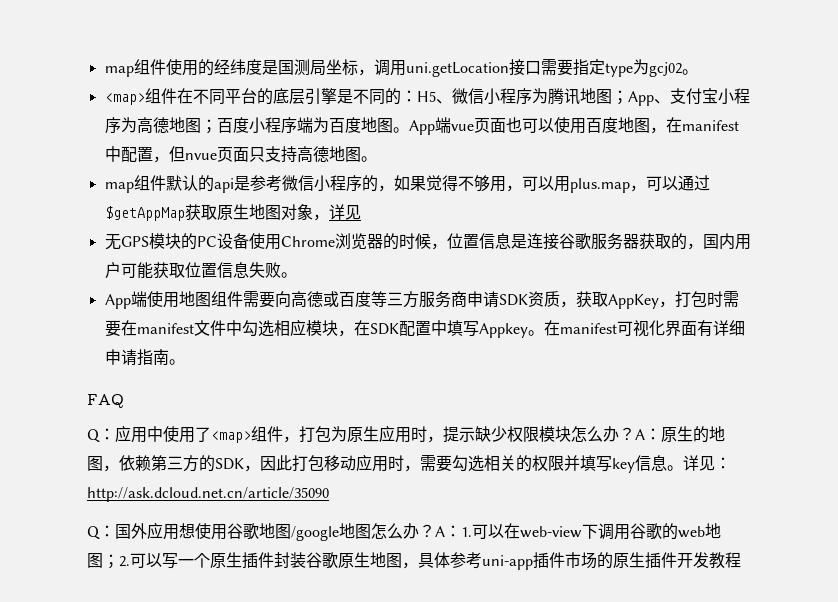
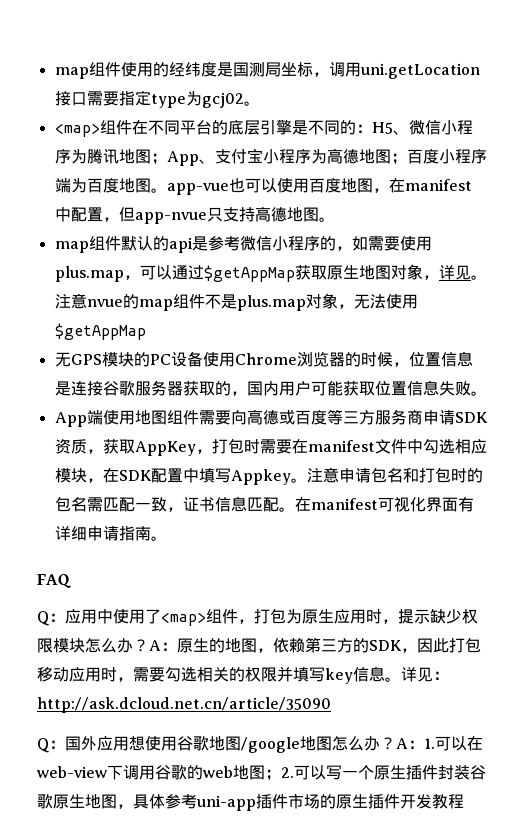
- <map>组件在不同平台的底层引擎是不同的：H5、微信小程序为腾讯地图；App、支付宝小程序为高德地图；百度小程序端为百度地图。App端vue页面也可以使用百度地图，在manifest中配置，但nvue页面只支持高德地图。
+ <map>组件在不同平台的底层引擎是不同的：H5、微信小程序为腾讯地图；App、支付宝小程序为高德地图；百度小程序端为百度地图。app-vue也可以使用百度地图，在manifest中配置，但app-nvue只支持高德地图。
- map组件默认的api是参考微信小程序的，如果觉得不够用，可以用plus.map，可以通过$getAppMap获取原生地图对象，详见
+ map组件默认的api是参考微信小程序的，如需要使用plus.map，可以通过$getAppMap获取原生地图对象，详见。注意nvue的map组件不是plus.map对象，无法使用$getAppMap
+ 注意申请包名和打包时的包名需匹配一致，证书信息匹配。

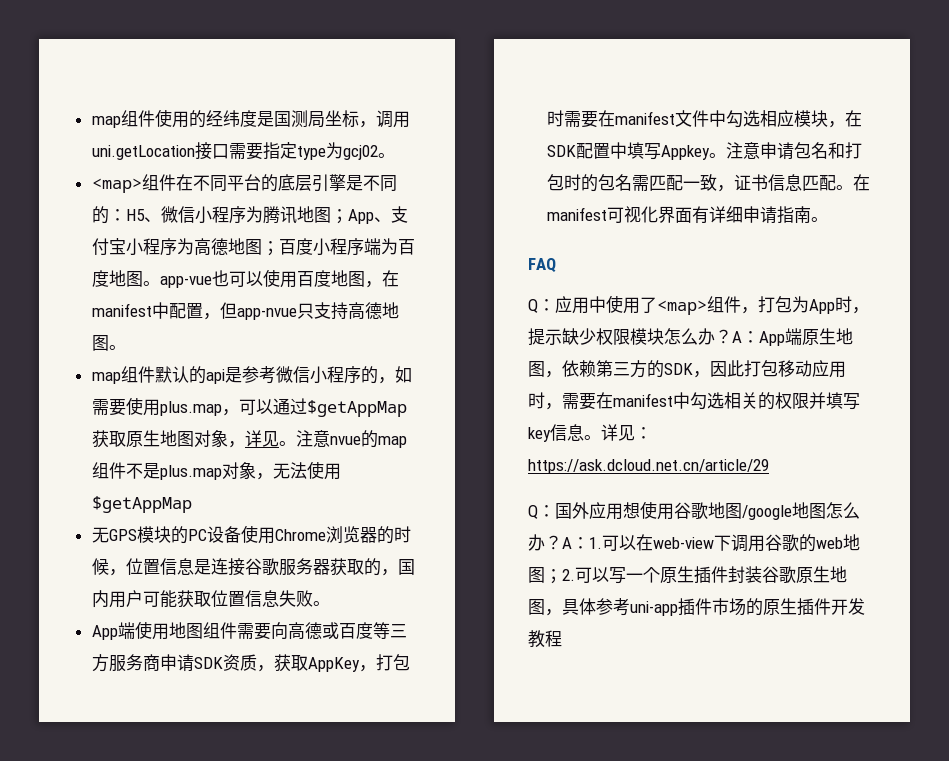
- Q：应用中使用了<map>组件，打包为原生应用时，提示缺少权限模块怎么办？
+ Q：应用中使用了<map>组件，打包为App时，提示缺少权限模块怎么办？
- A：原生的地图，依赖第三方的SDK，因此打包移动应用时，需要勾选相关的权限并填写key信息。
+ A：App端原生地图，依赖第三方的SDK，因此打包移动应用时，需要在manifest中勾选相关的权限并填写key信息。
- 详见：http://ask.dcloud.net.cn/article/35090
+ 详见：https://ask.dcloud.net.cn/article/29

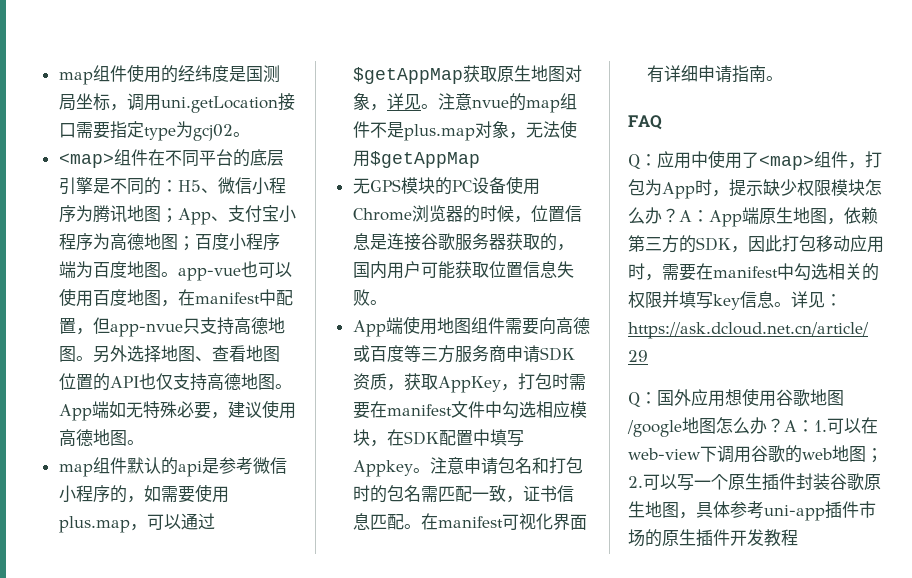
+ 另外选择地图、查看地图位置的API也仅支持高德地图。App端如无特殊必要，建议使用高德地图。

